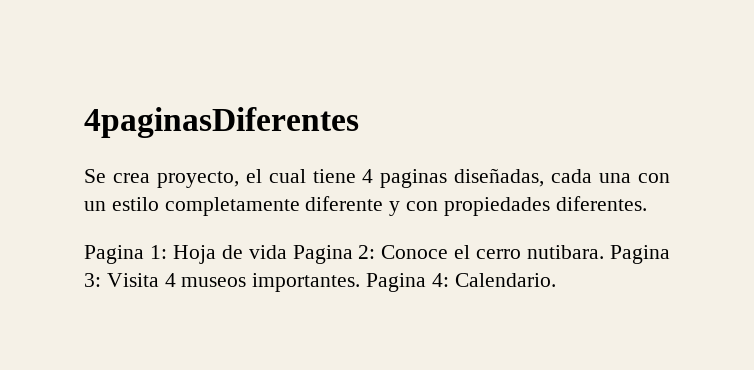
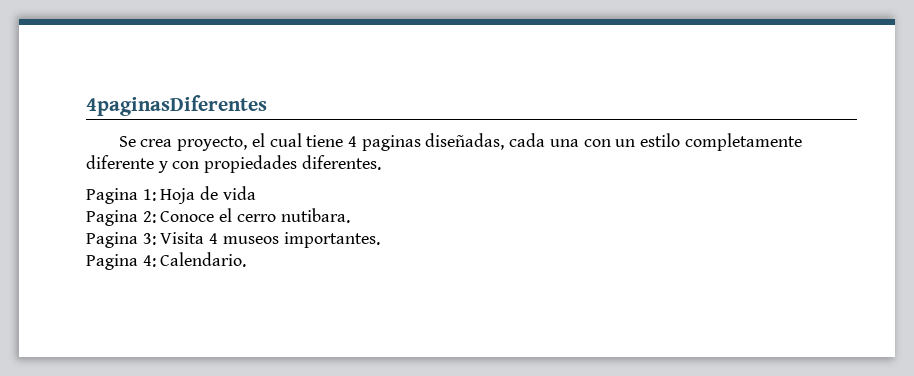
- Pagina 1: Hoja de vida Pagina 2: Conoce el cerro nutibara. Pagina 3: Visita 4 museos importantes. Pagina 4: Calendario.
+ Pagina 1: Hoja de vida
+ Pagina 2: Conoce el cerro nutibara.
+ Pagina 3: Visita 4 museos importantes.
+ Pagina 4: Calendario.

